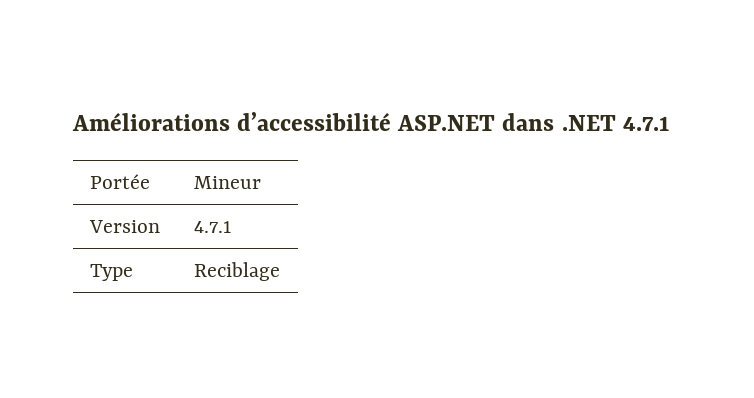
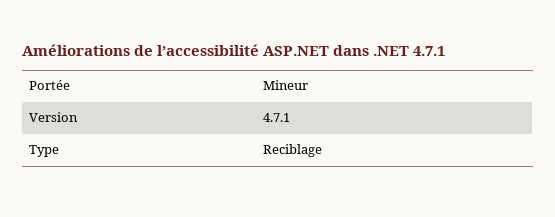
- Améliorations d’accessibilité ASP.NET dans .NET 4.7.1
+ Améliorations de l’accessibilité ASP.NET dans .NET 4.7.1

